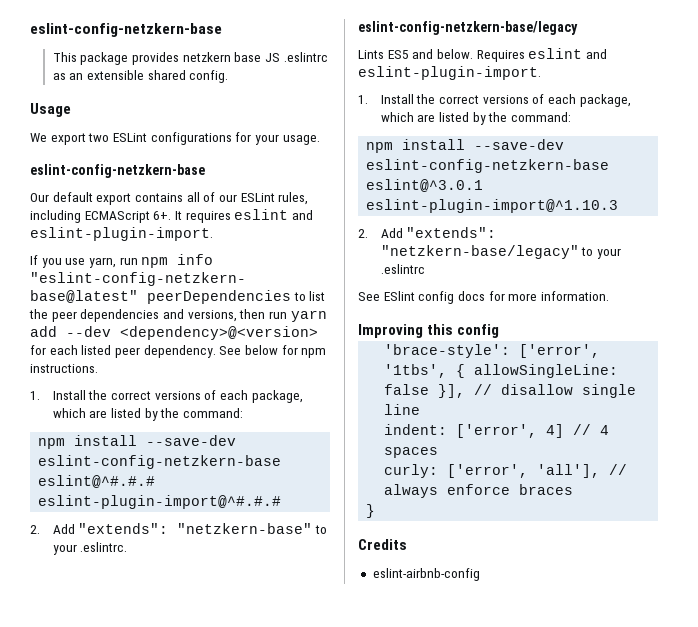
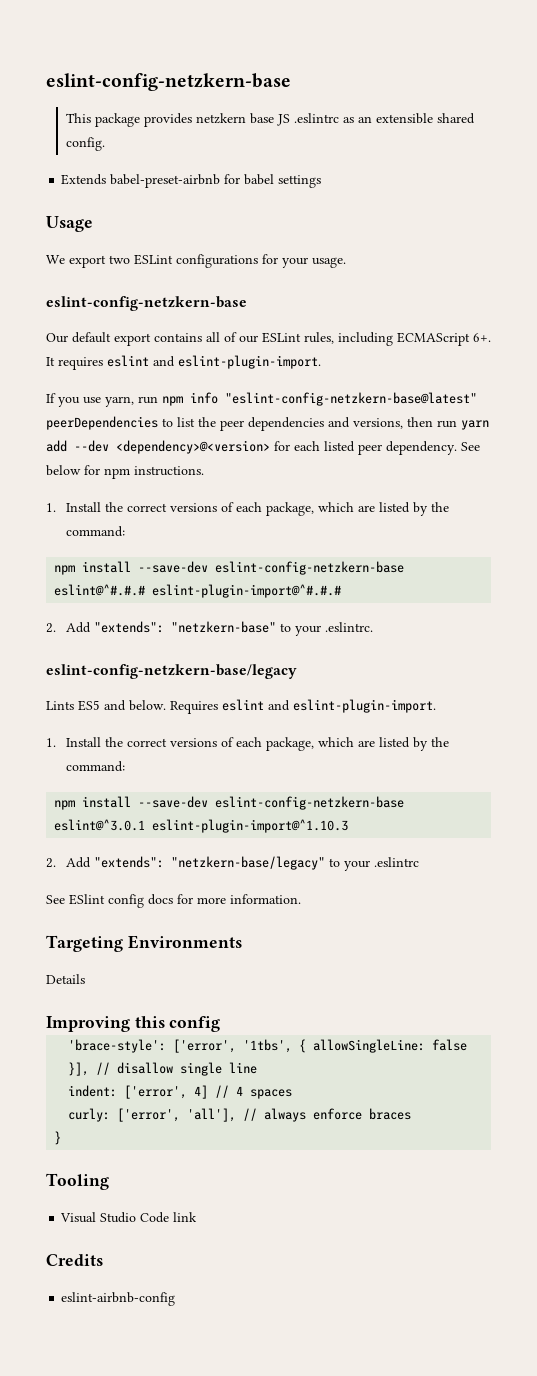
+ Extends babel-preset-airbnb for babel settings
+ Targeting Environments
+ Details
+ Tooling
+ Visual Studio Code link

